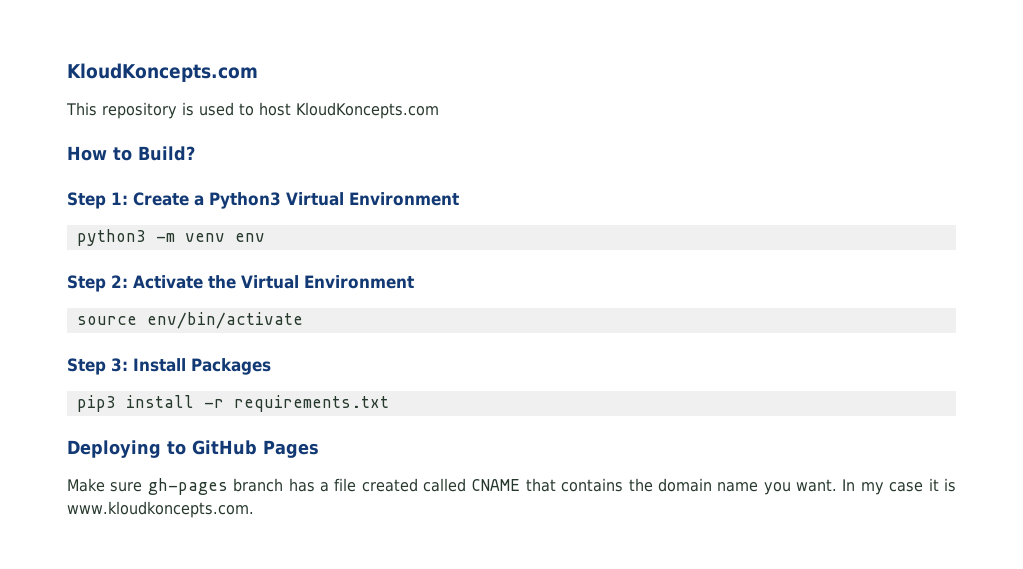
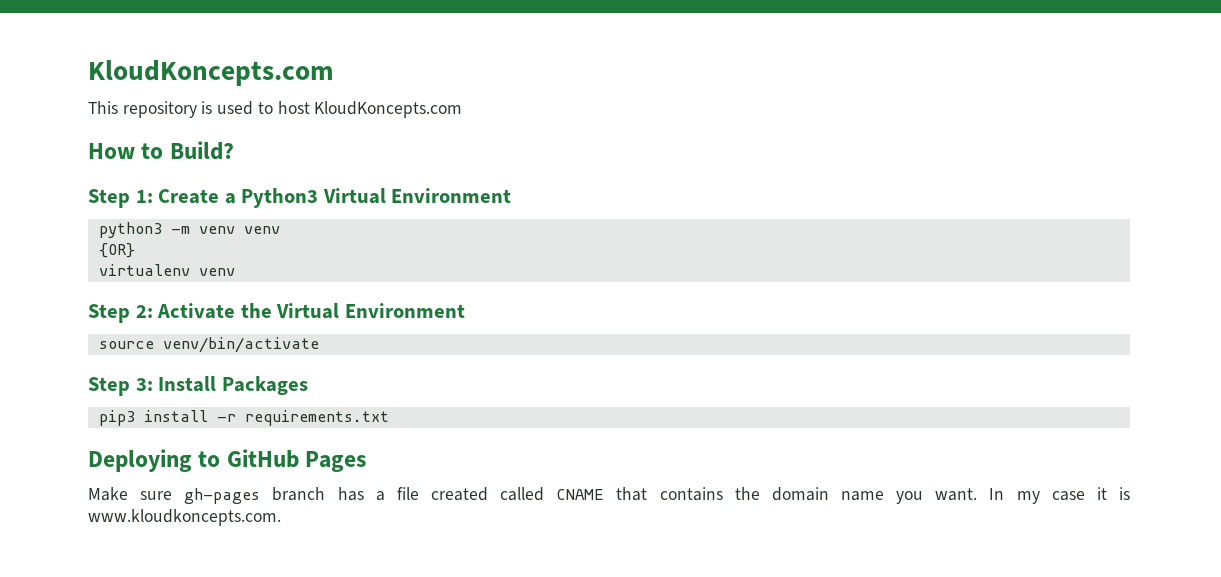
- python3 -m venv env
+ python3 -m venv venv
+ {OR}
+ virtualenv venv
- source env/bin/activate
+ source venv/bin/activate

